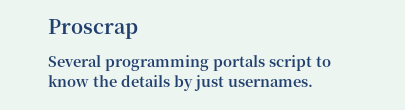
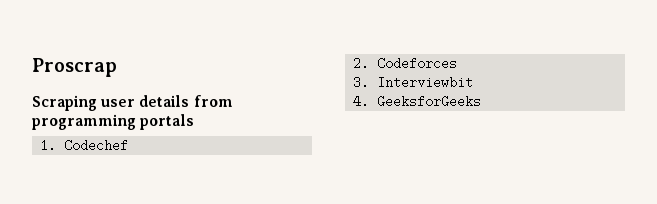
- Several programming portals script to know the details by just usernames.
+ Scraping user details from programming portals
+ 1. Codechef
+ 2. Codeforces
+ 3. Interviewbit
+ 4. GeeksforGeeks

